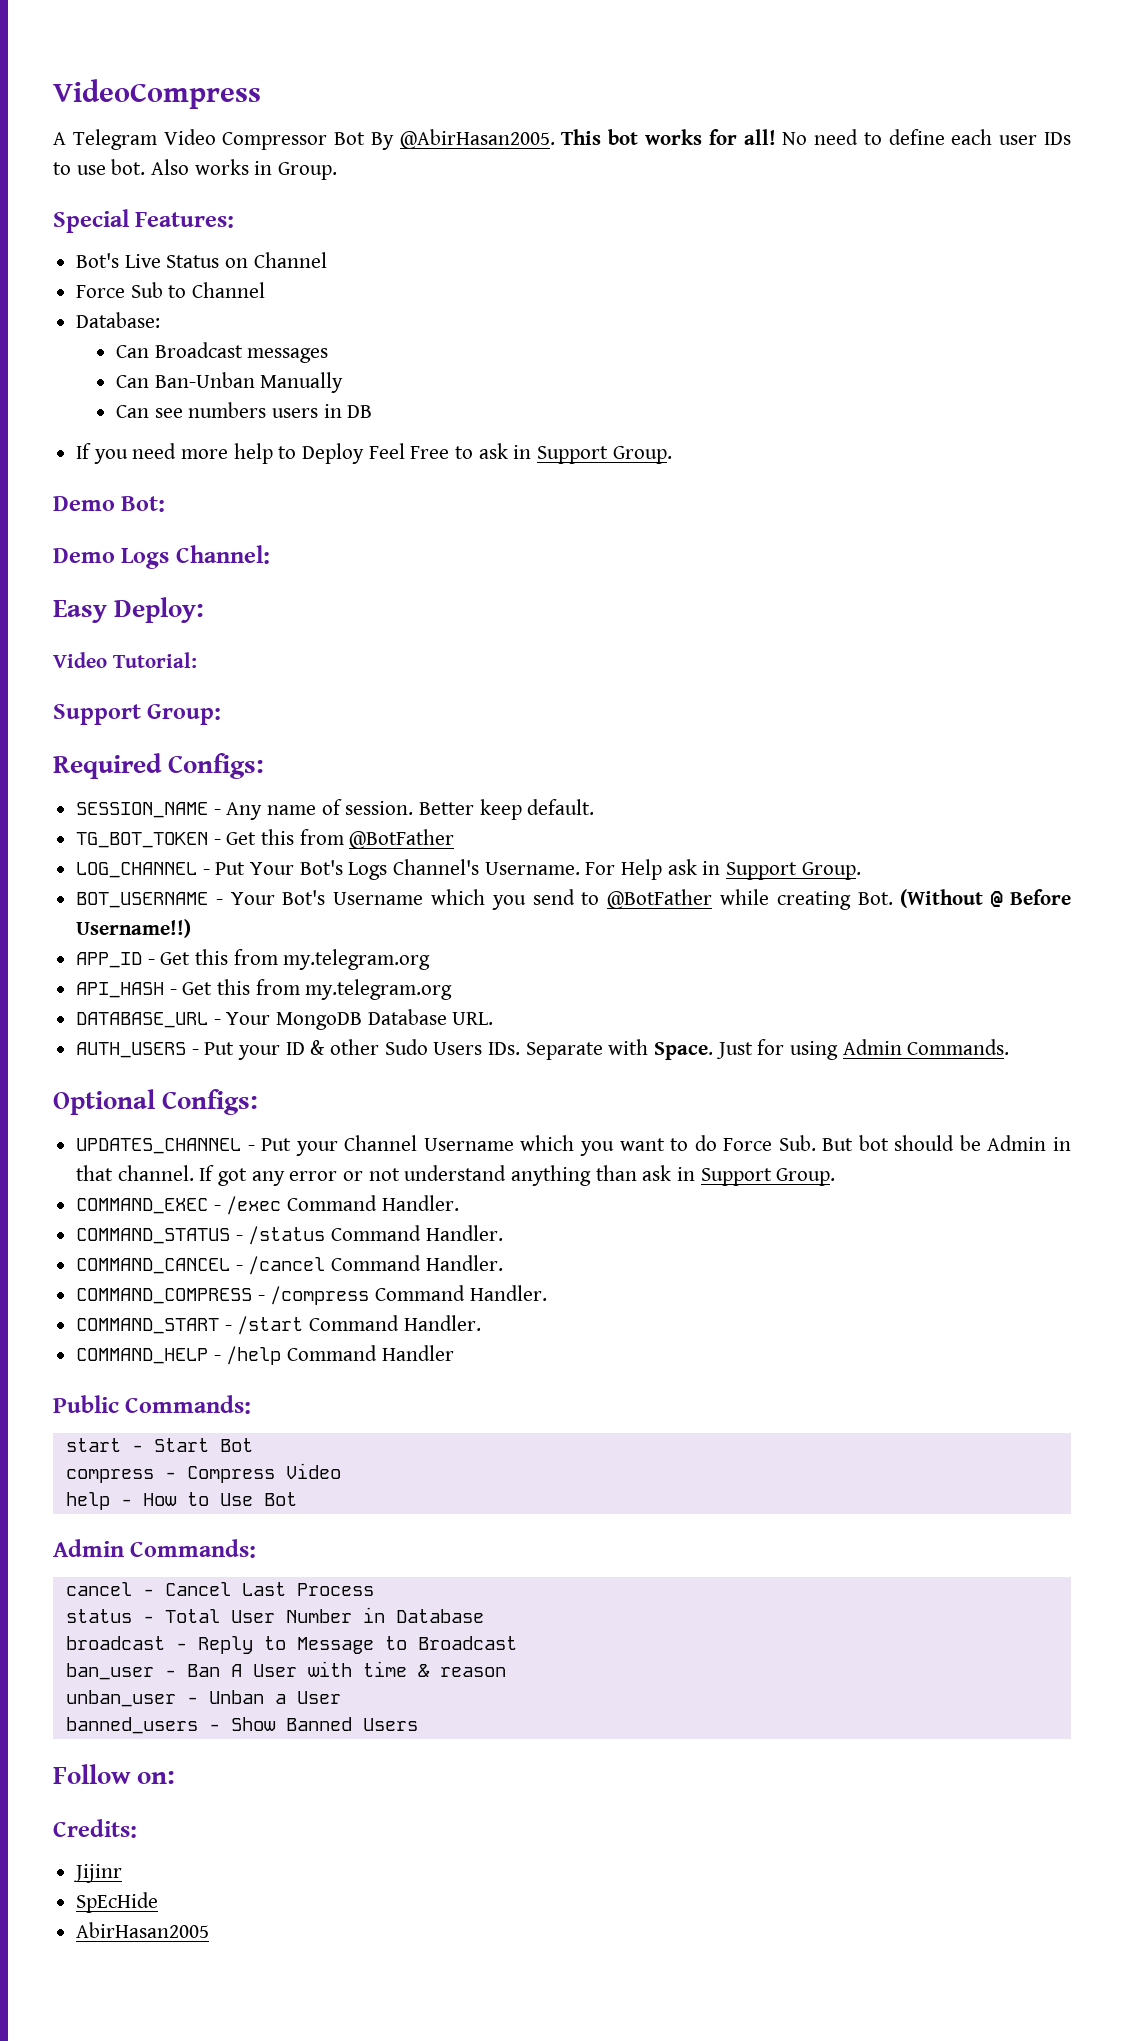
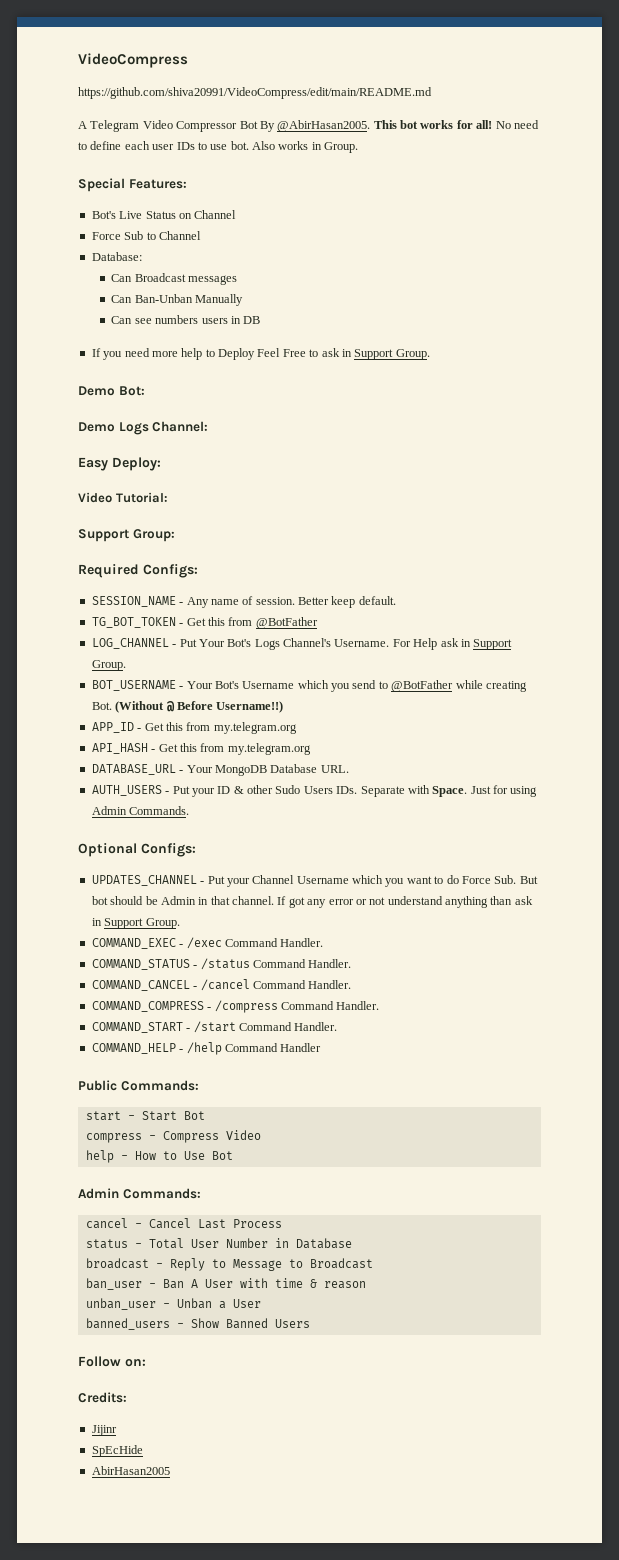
+ https://github.com/shiva20991/VideoCompress/edit/main/README.md

